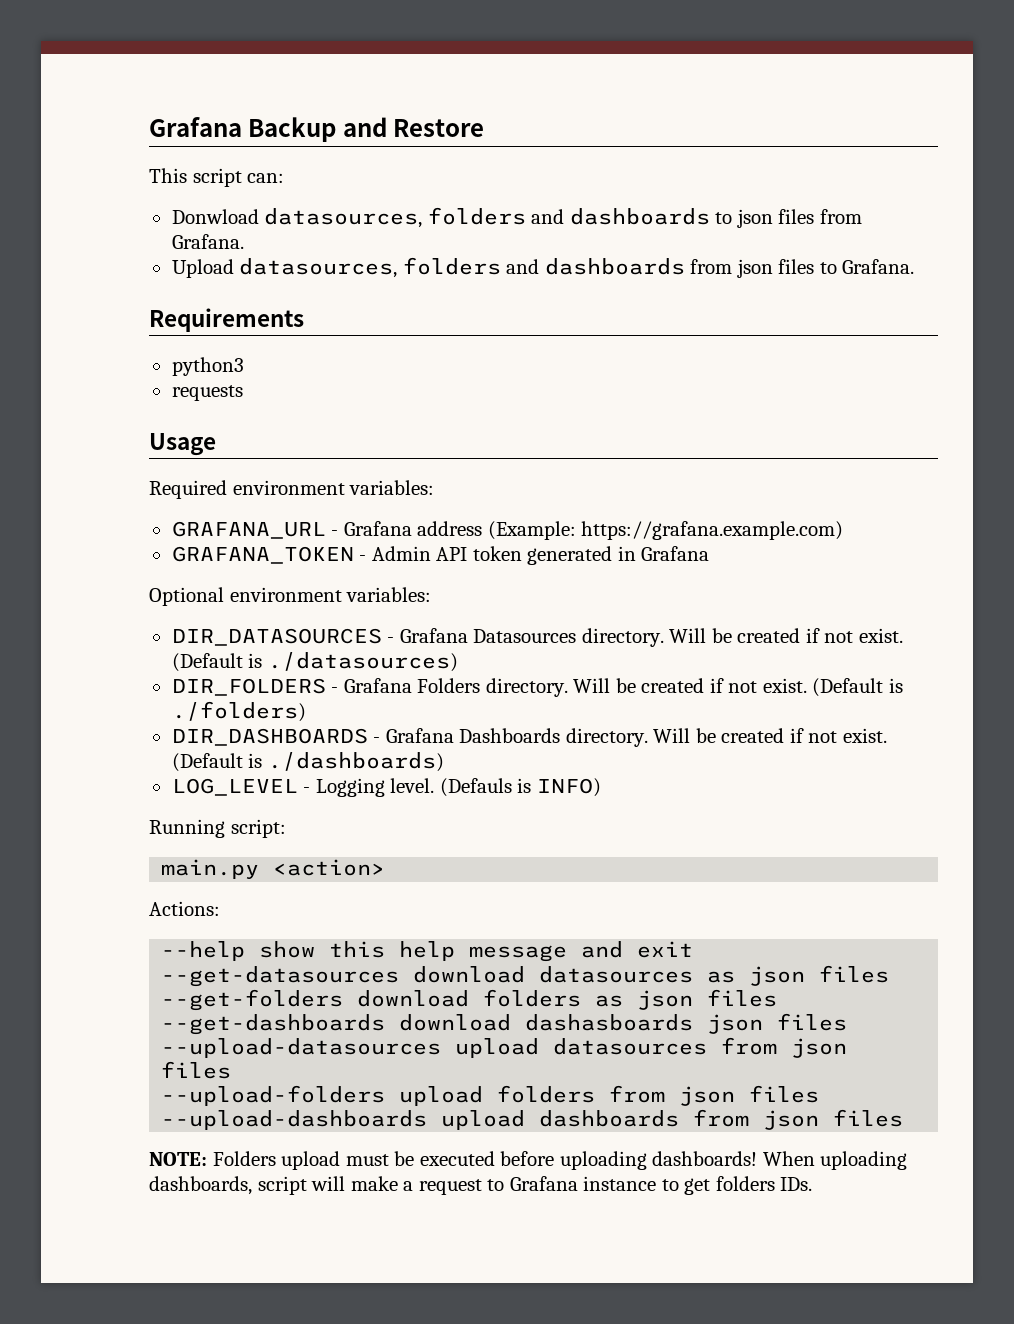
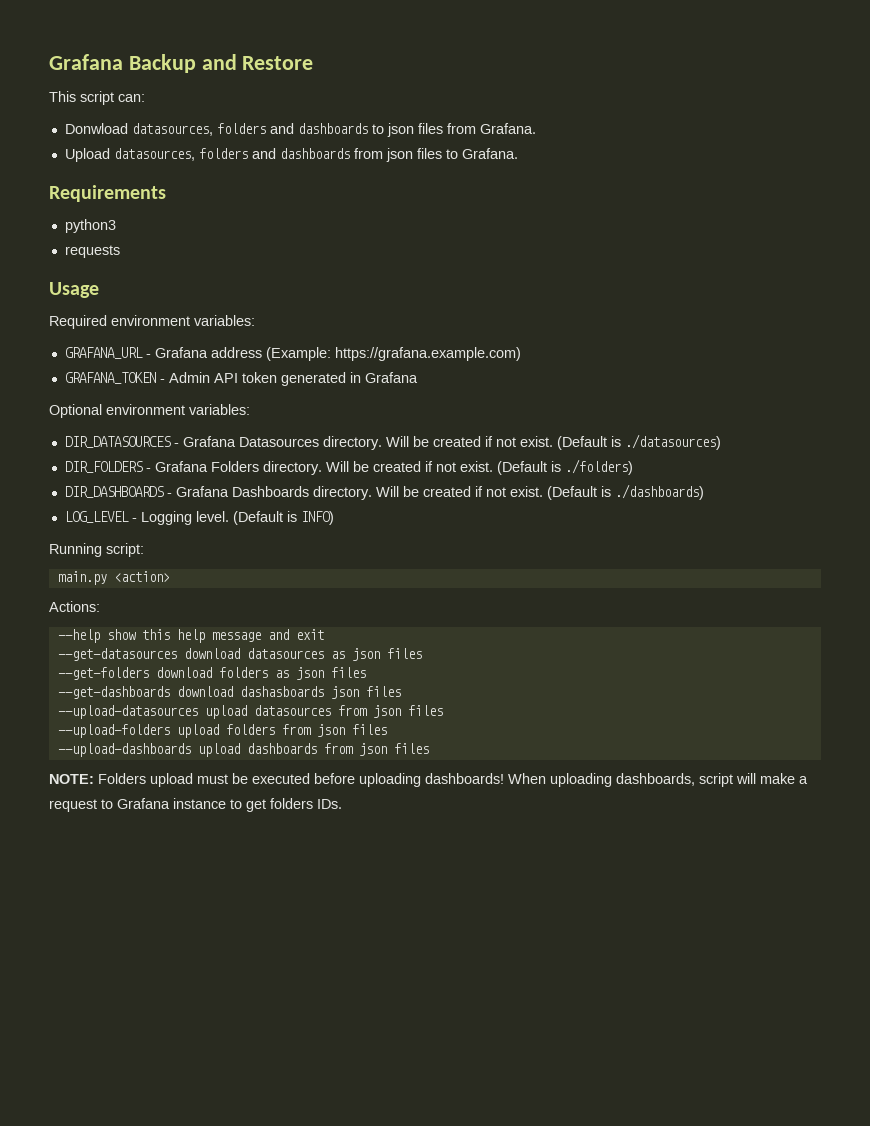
- (Defauls is INFO)
+ (Default is INFO)

